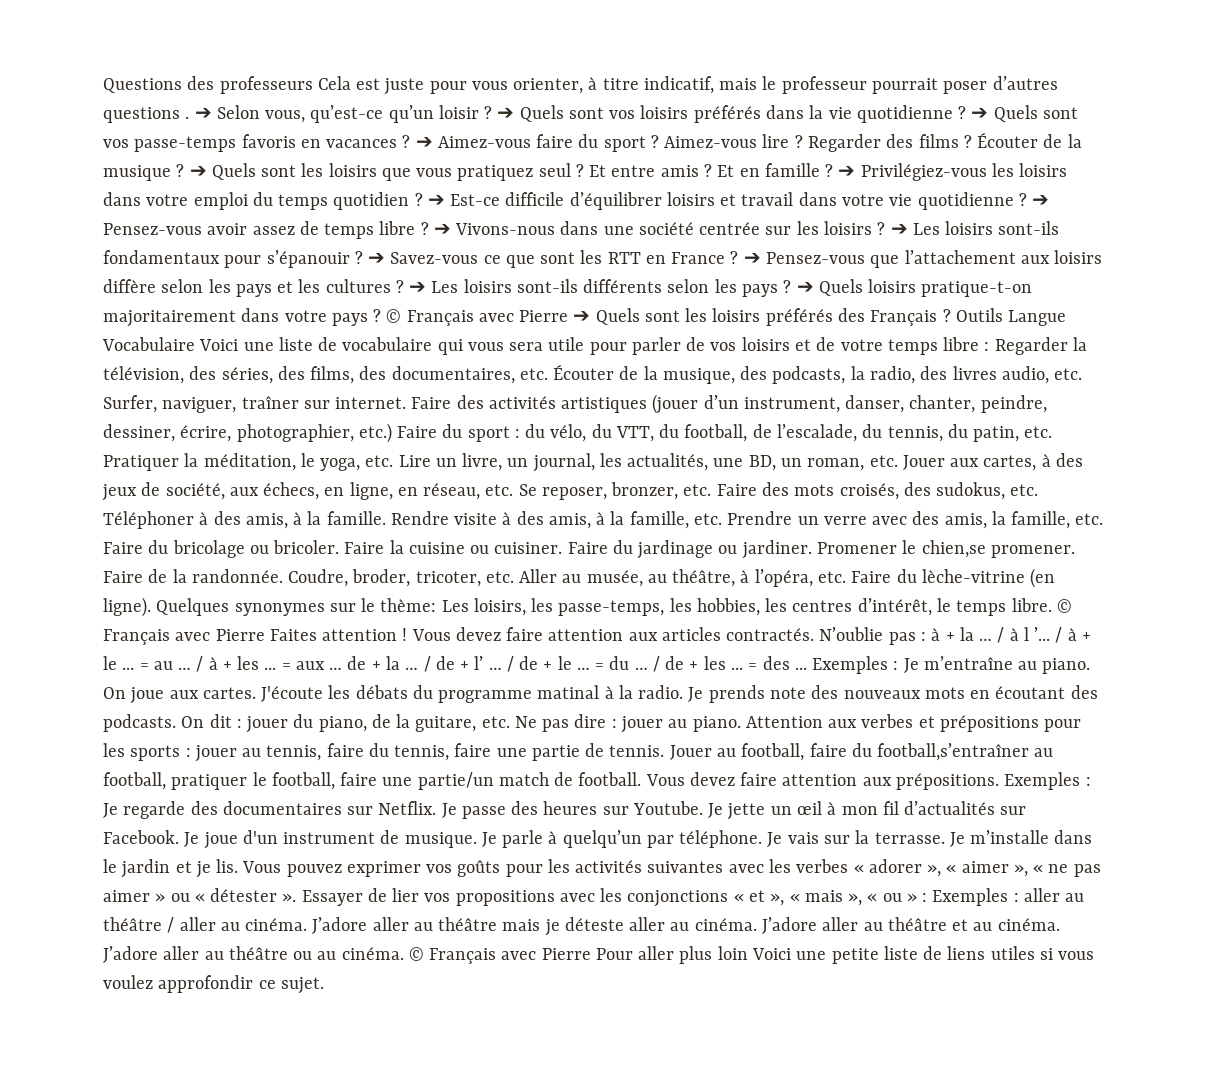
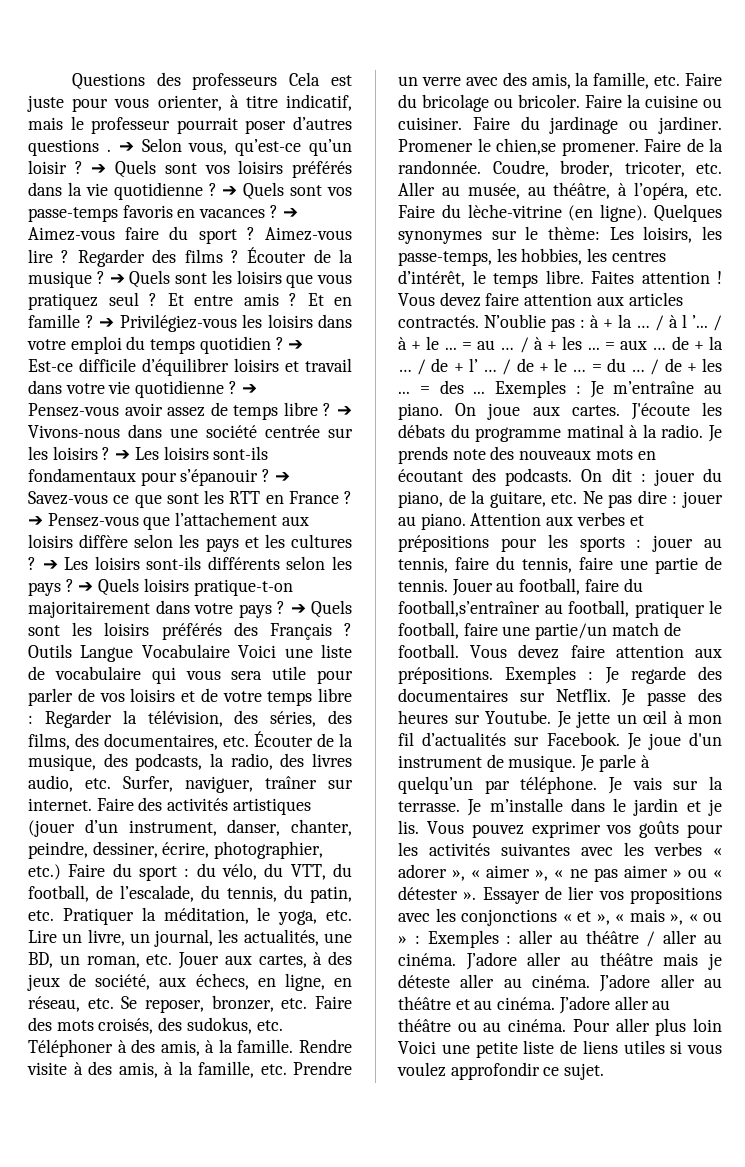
- © Français avec Pierre ➔ Quels sont les loisirs préférés des Français ?
+ ➔ Quels sont les loisirs préférés des Français ?
- © Français avec Pierre Faites attention !
+ Faites attention !
- © Français avec Pierre Pour aller plus loin Voici une petite liste de liens utiles si vous voulez approfondir ce sujet.
+ Pour aller plus loin Voici une petite liste de liens utiles si vous voulez approfondir ce sujet.

